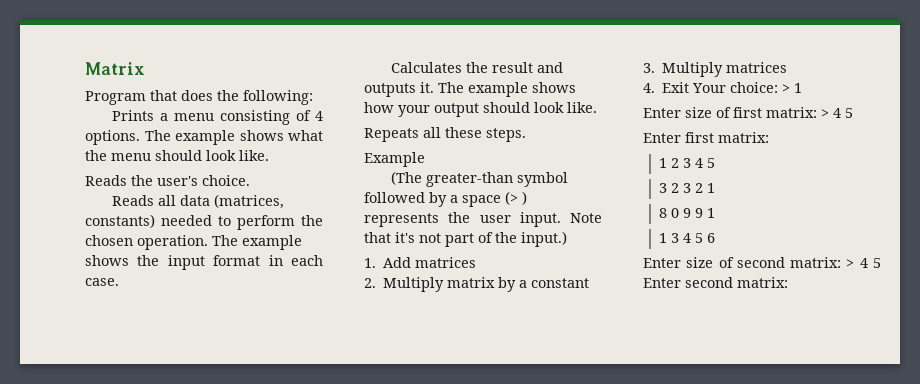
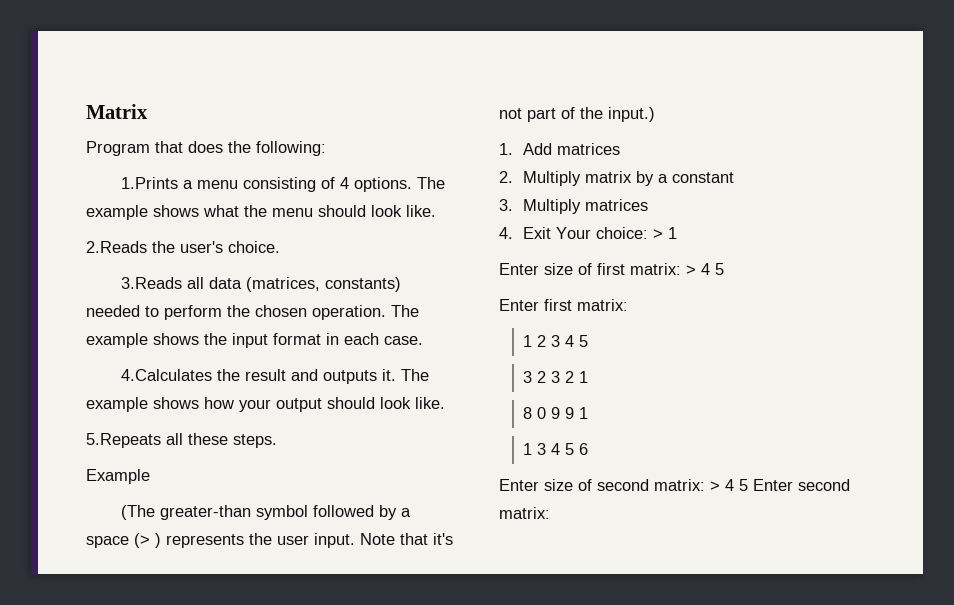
- Prints a menu consisting of 4 options.
+ 1.Prints a menu consisting of 4 options.
- Reads the user's choice.
+ 2.Reads the user's choice.
- Reads all data (matrices, constants) needed to perform the chosen operation.
+ 3.Reads all data (matrices, constants) needed to perform the chosen operation.
- Calculates the result and outputs it.
+ 4.Calculates the result and outputs it.
- Repeats all these steps.
+ 5.Repeats all these steps.

